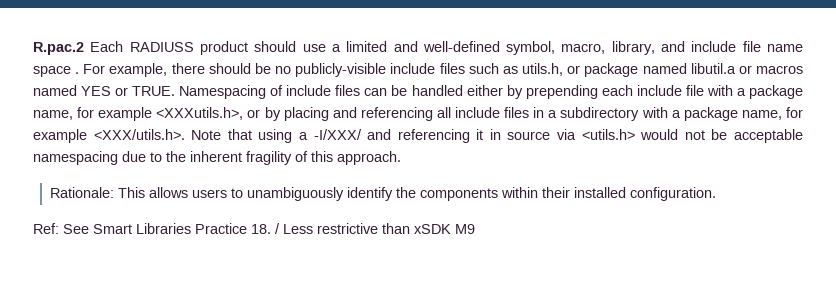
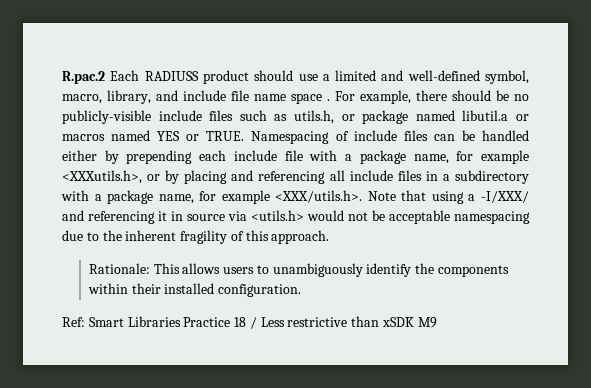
- Ref: See Smart Libraries Practice 18. / Less restrictive than xSDK M9
+ Ref: Smart Libraries Practice 18 / Less restrictive than xSDK M9

